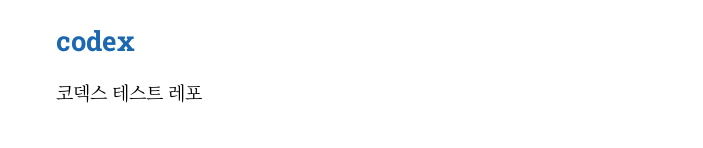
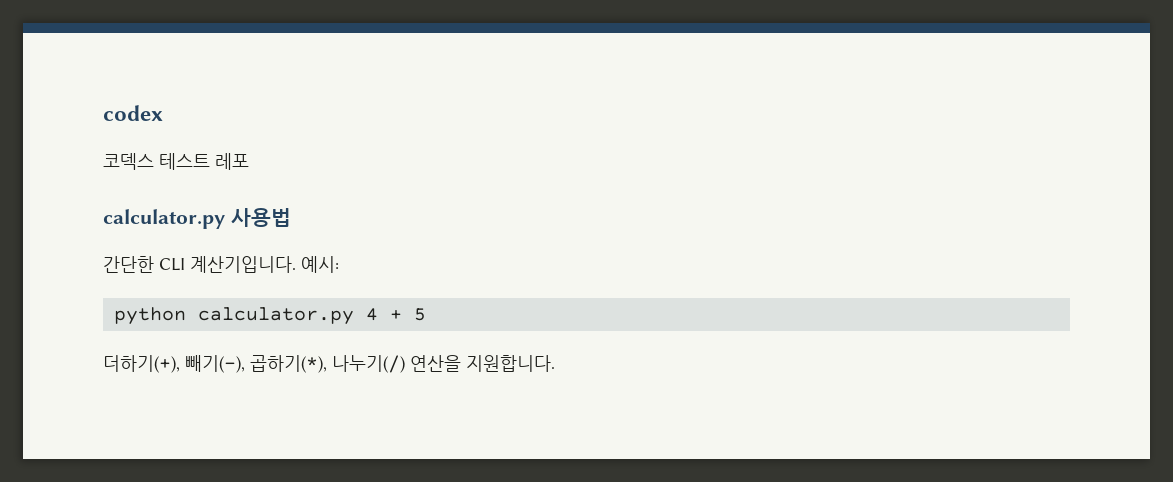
+ calculator.py 사용법
+ 간단한 CLI 계산기입니다. 예시:
+ python calculator.py 4 + 5
+ 더하기(+), 빼기(-), 곱하기(*), 나누기(/) 연산을 지원합니다.

